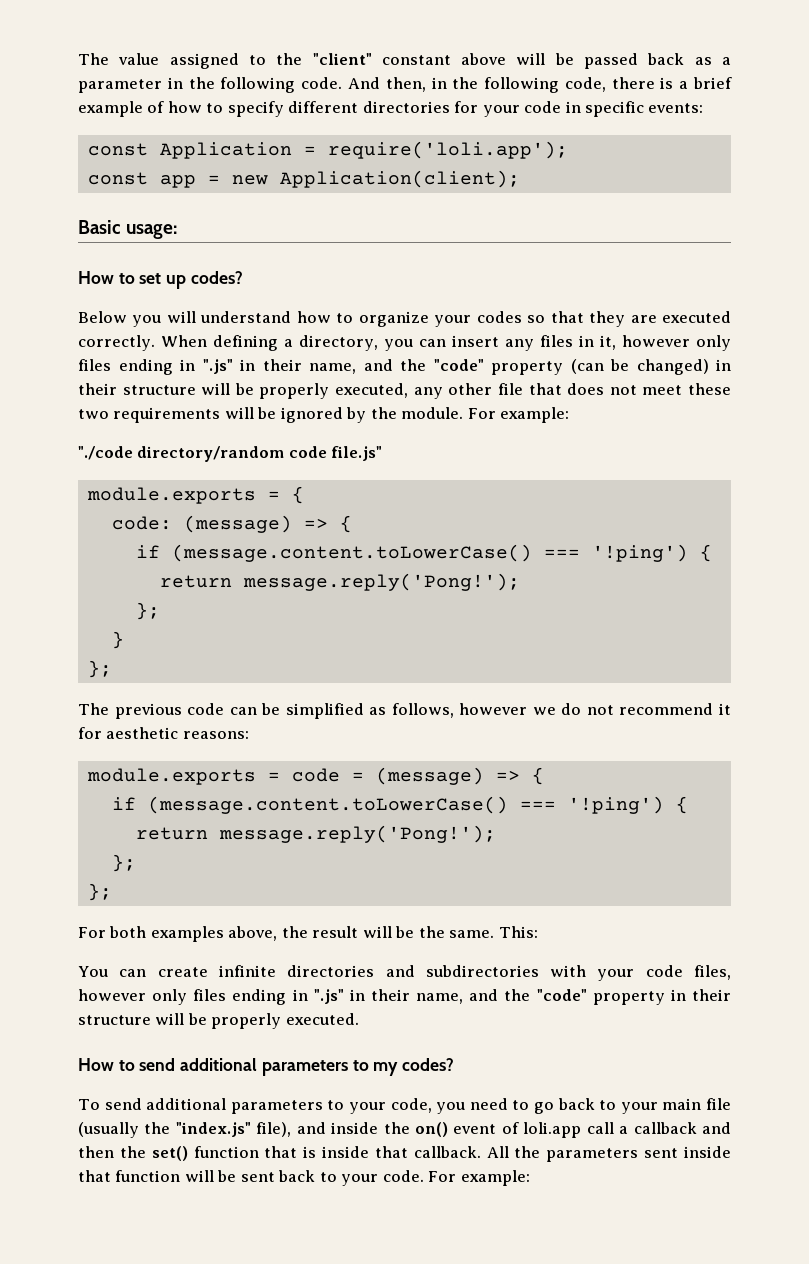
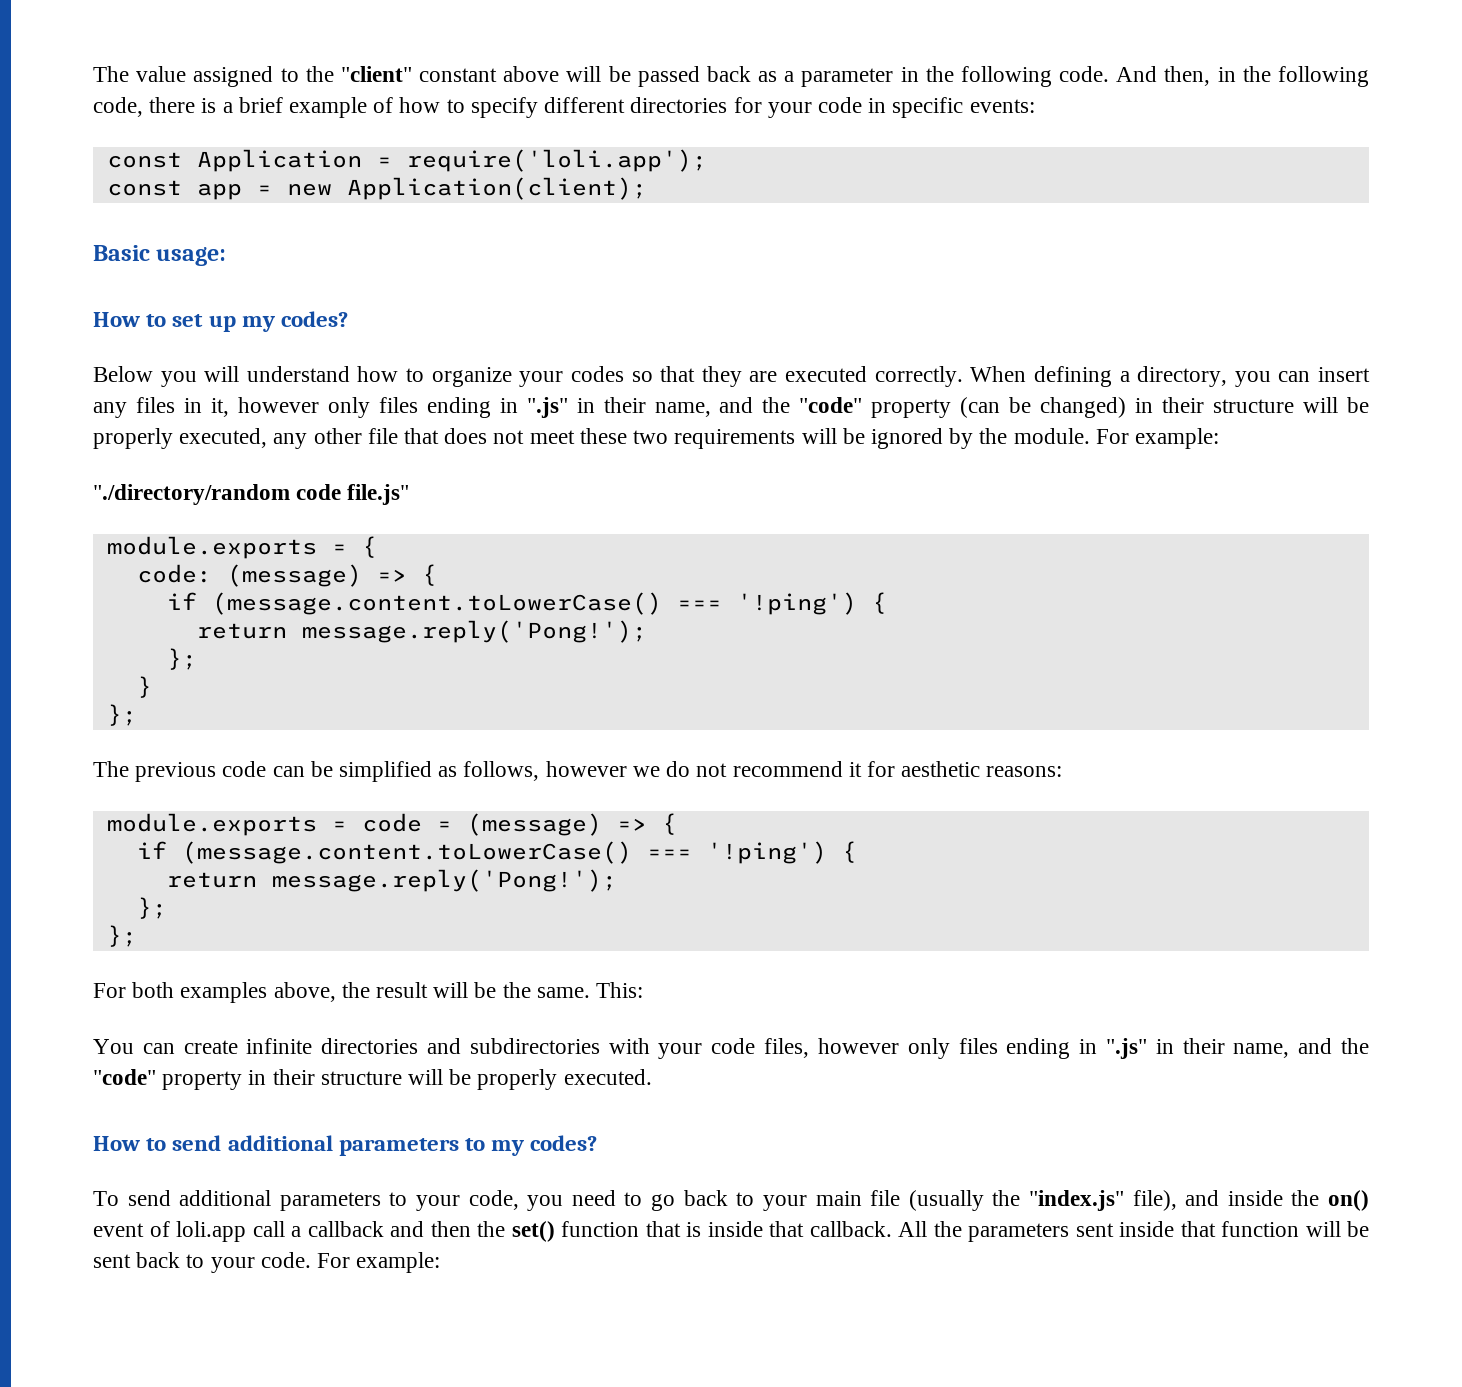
- How to set up codes?
+ How to set up my codes?
- "./code directory/random code file.js"
+ "./directory/random code file.js"

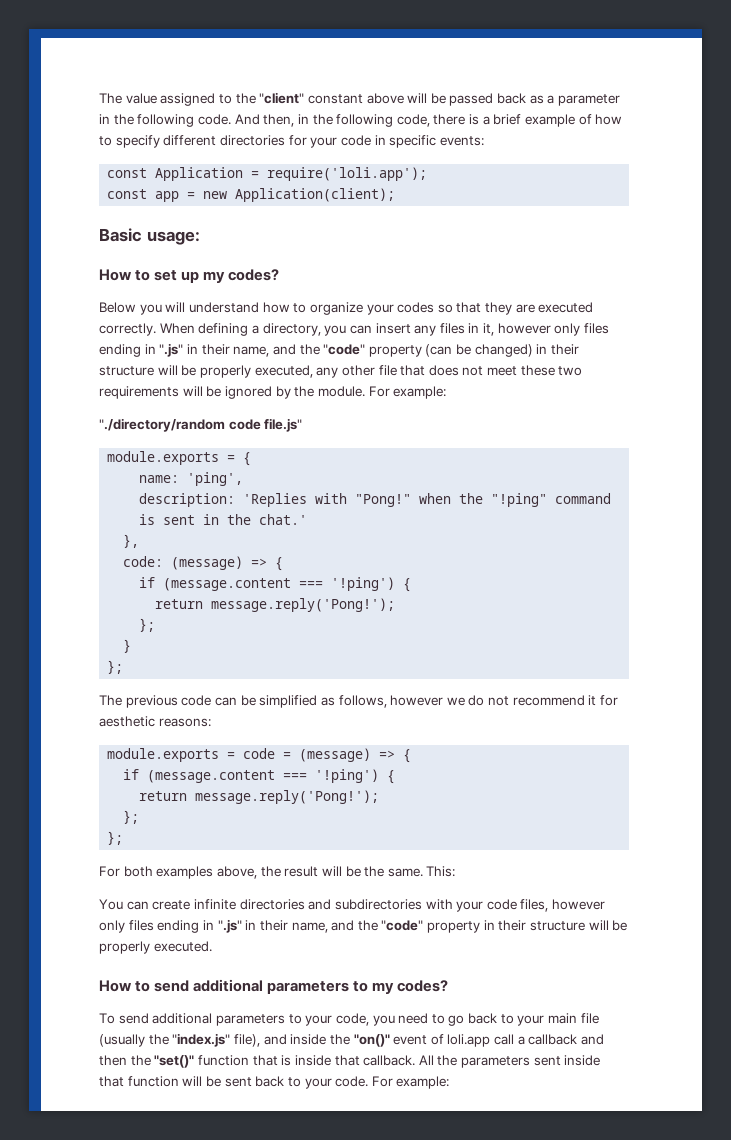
+ name: 'ping',
+ description: 'Replies with "Pong!" when the "!ping" command is sent in the chat.'
+ },
  code: (message) => {
- if (message.content.toLowerCase() === '!ping') {
+ if (message.content === '!ping') {
  module.exports = code = (message) => {
- if (message.content.toLowerCase() === '!ping') {
+ if (message.content === '!ping') {
- To send additional parameters to your code, you need to go back to your main file (usually the "index.js" file), and inside the on() event of loli.app call a callback and then the set() function that is inside that callback.
+ To send additional parameters to your code, you need to go back to your main file (usually the "index.js" file), and inside the "on()" event of loli.app call a callback and then the "set()" function that is inside that callback.

